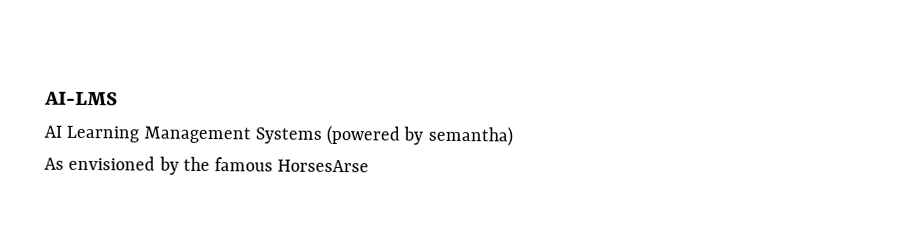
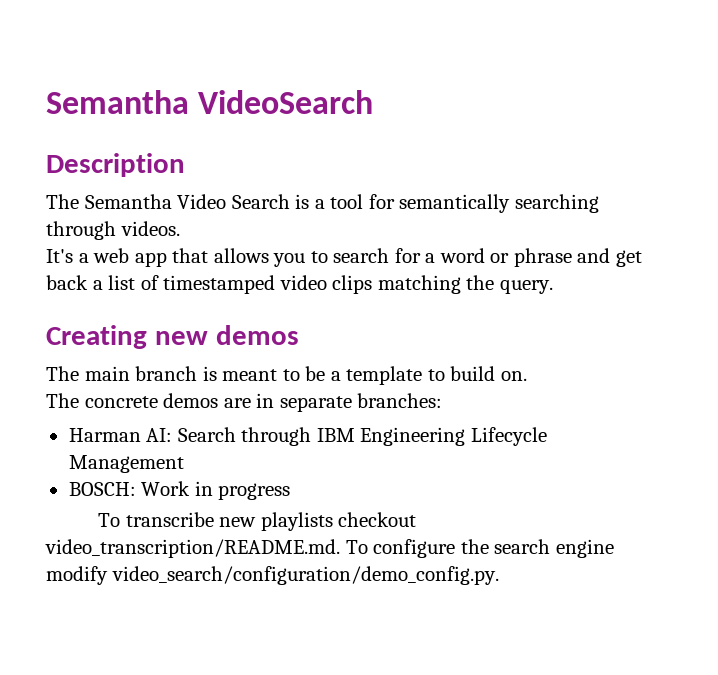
- AI-LMS
- AI Learning Management Systems (powered by semantha)
- As envisioned by the famous HorsesArse
+ Semantha VideoSearch
+ Description
+ The Semantha Video Search is a tool for semantically searching through videos.
+ It's a web app that allows you to search for a word or phrase and get back a list of timestamped video clips matching the query.
+ Creating new demos
+ The main branch is meant to be a template to build on.
+ The concrete demos are in separate branches:
+ Harman AI: Search through IBM Engineering Lifecycle Management
+ BOSCH: Work in progress
+ To transcribe new playlists checkout video_transcription/README.md. To configure the search engine modify video_search/configuration/demo_config.py.

